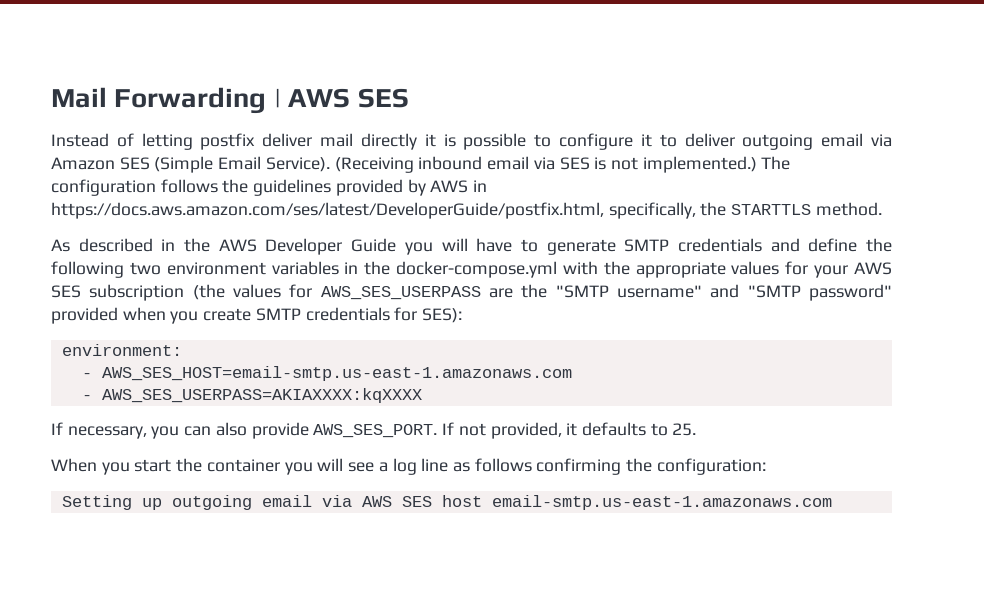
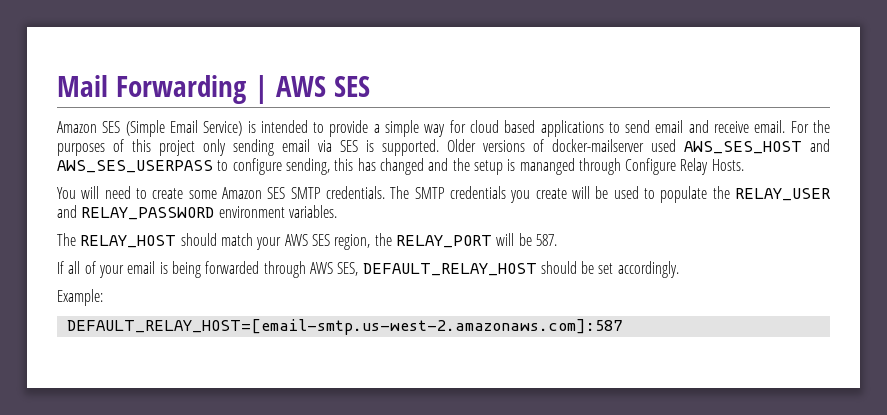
- Instead of letting postfix deliver mail directly it is possible to configure it to deliver outgoing email via Amazon SES (Simple Email Service). (Receiving inbound email via SES is not implemented.) The configuration follows the guidelines provided by AWS in https://docs.aws.amazon.com/ses/latest/DeveloperGuide/postfix.html, specifically, the STARTTLS method.
- As described in the AWS Developer Guide you will have to generate SMTP credentials and define the following two environment variables in the docker-compose.yml with the appropriate values for your AWS SES subscription (the values for AWS_SES_USERPASS are the "SMTP username" and "SMTP password" provided when you create SMTP credentials for SES):
- environment:
- - AWS_SES_HOST=email-smtp.us-east-1.amazonaws.com
- - AWS_SES_USERPASS=AKIAXXXX:kqXXXX
- If necessary, you can also provide AWS_SES_PORT. If not provided, it defaults to 25.
- When you start the container you will see a log line as follows confirming the configuration:
- Setting up outgoing email via AWS SES host email-smtp.us-east-1.amazonaws.com
+ Amazon SES (Simple Email Service) is intended to provide a simple way for cloud based applications to send email and receive email. For the purposes of this project only sending email via SES is supported. Older versions of docker-mailserver used AWS_SES_HOST and AWS_SES_USERPASS to configure sending, this has changed and the setup is mananged through Configure Relay Hosts.
+ You will need to create some Amazon SES SMTP credentials. The SMTP credentials you create will be used to populate the RELAY_USER and RELAY_PASSWORD environment variables.
+ The RELAY_HOST should match your AWS SES region, the RELAY_PORT will be 587.
+ If all of your email is being forwarded through AWS SES, DEFAULT_RELAY_HOST should be set accordingly.
+ Example:
+ DEFAULT_RELAY_HOST=[email-smtp.us-west-2.amazonaws.com]:587

